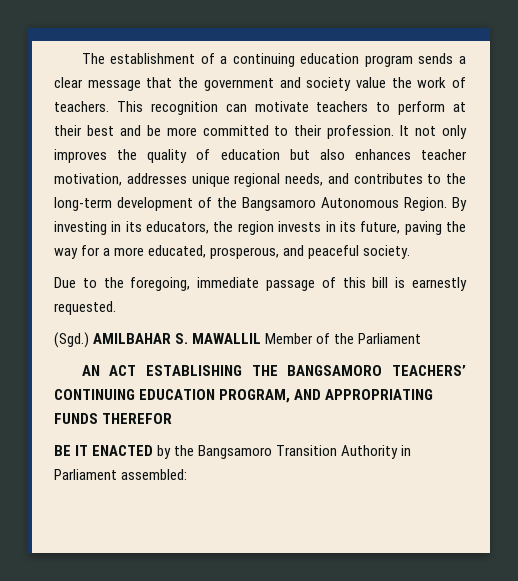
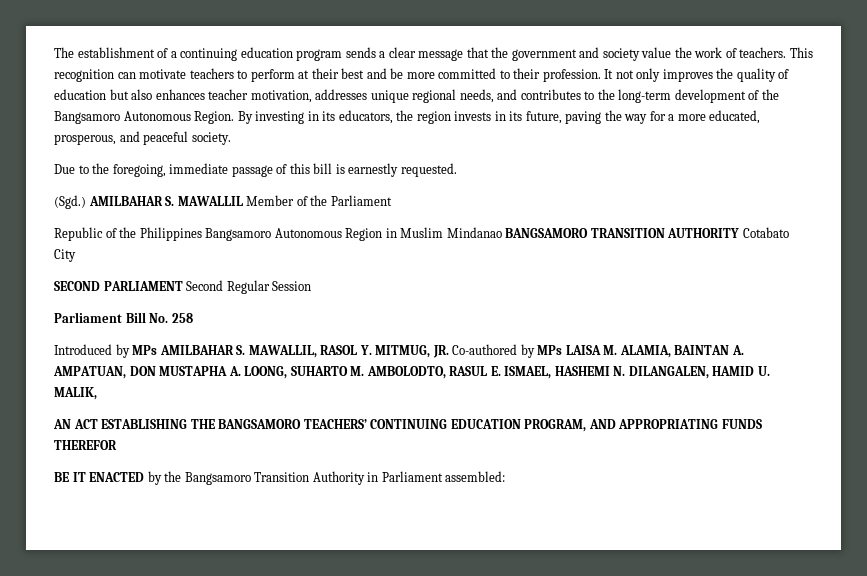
+ Republic of the Philippines Bangsamoro Autonomous Region in Muslim Mindanao BANGSAMORO TRANSITION AUTHORITY Cotabato City
+ SECOND PARLIAMENT Second Regular Session
+ Parliament Bill No. 258
+ Introduced by MPs AMILBAHAR S. MAWALLIL, RASOL Y. MITMUG, JR. Co-authored by MPs LAISA M. ALAMIA, BAINTAN A. AMPATUAN, DON MUSTAPHA A. LOONG, SUHARTO M. AMBOLODTO, RASUL E. ISMAEL, HASHEMI N. DILANGALEN, HAMID U. MALIK,

